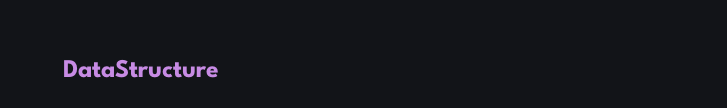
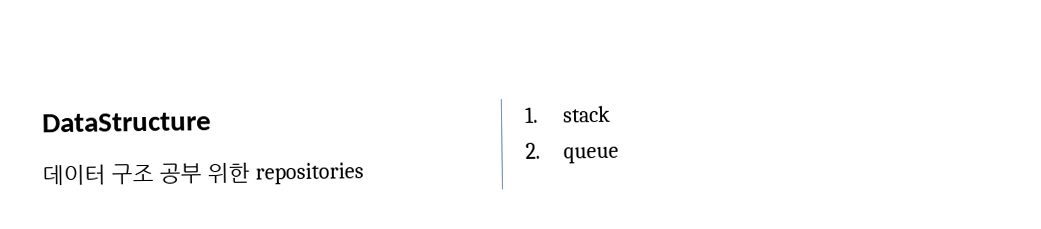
+ 데이터 구조 공부 위한 repositories
+ 1. stack
+ 2. queue

